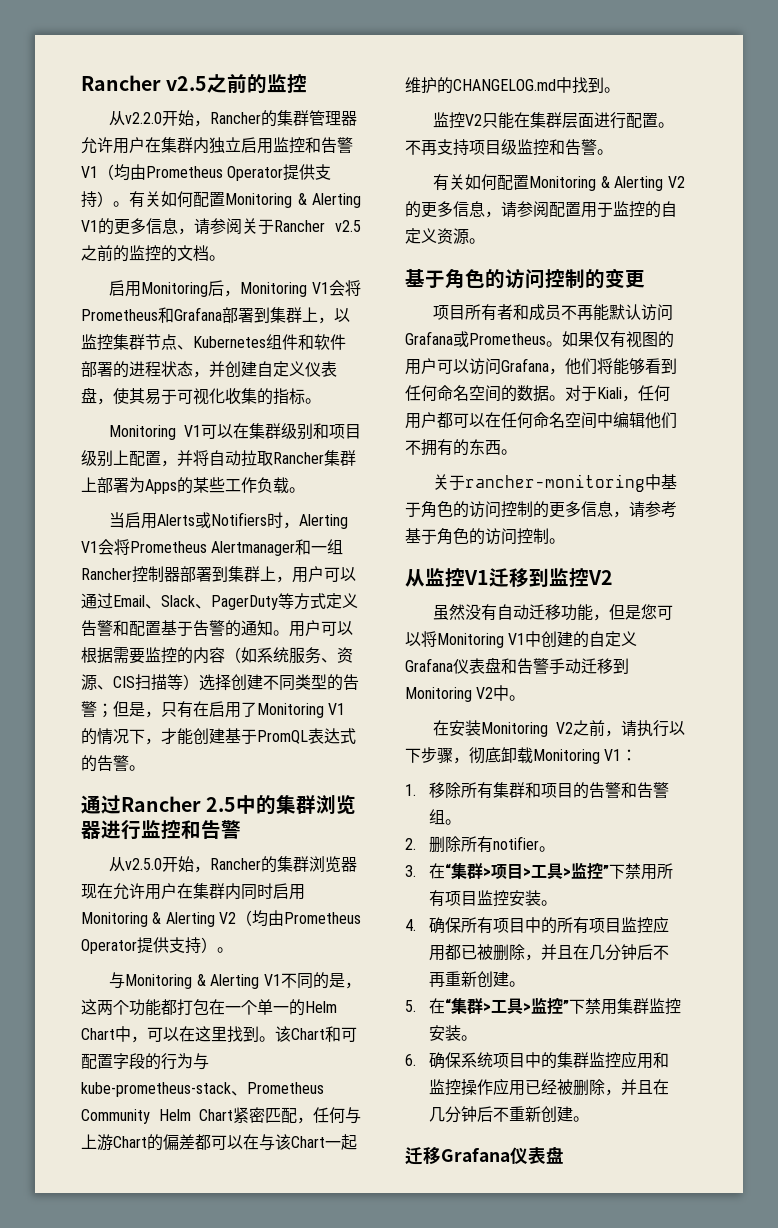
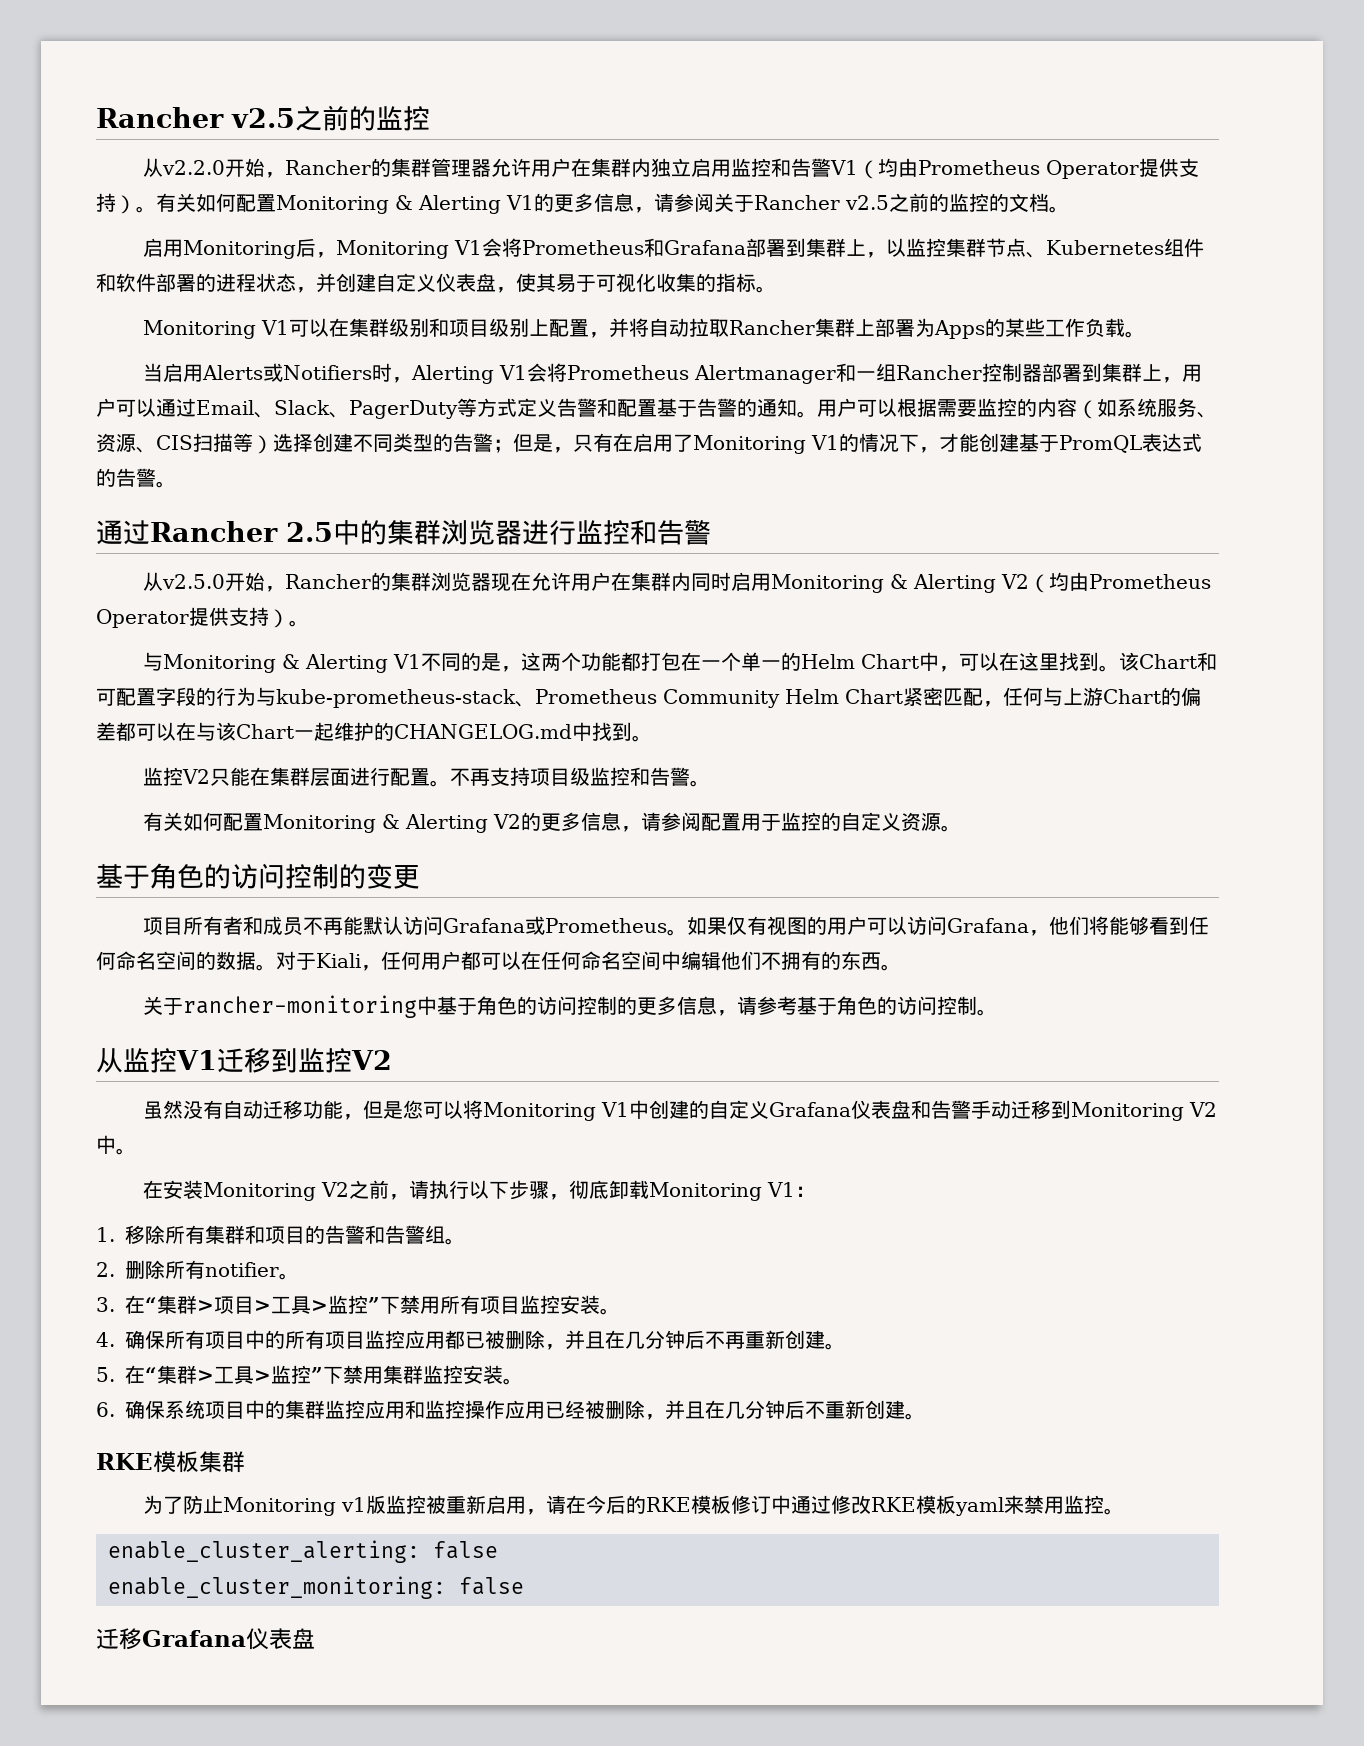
+ RKE模板集群
+ 为了防止Monitoring v1版监控被重新启用，请在今后的RKE模板修订中通过修改RKE模板yaml来禁用监控。
+ enable_cluster_alerting: false
+ enable_cluster_monitoring: false

